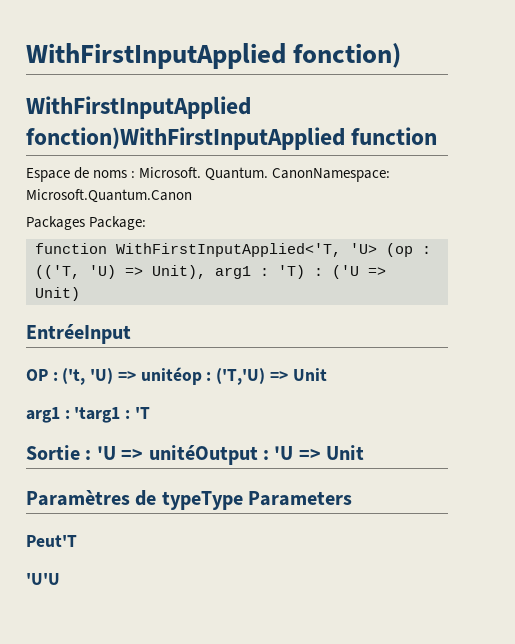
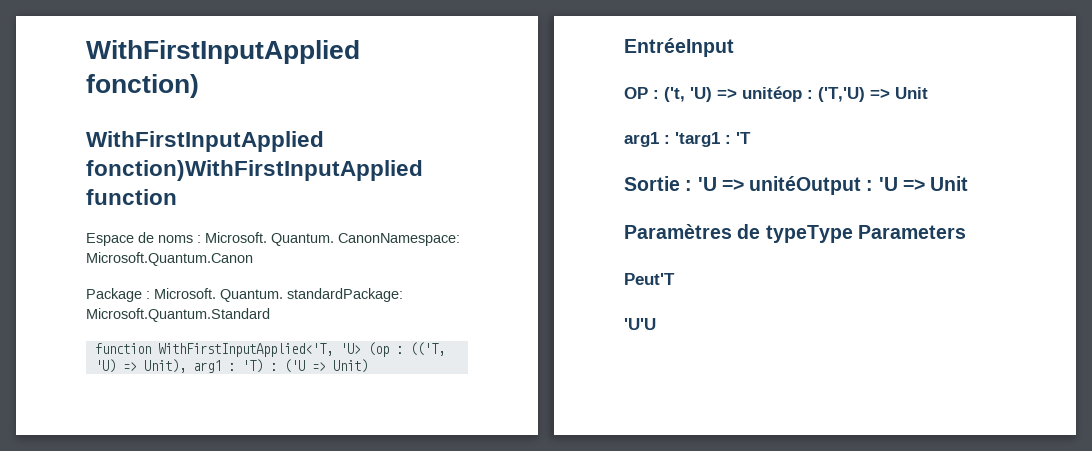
- Packages Package:
+ Package : Microsoft. Quantum. standardPackage: Microsoft.Quantum.Standard

